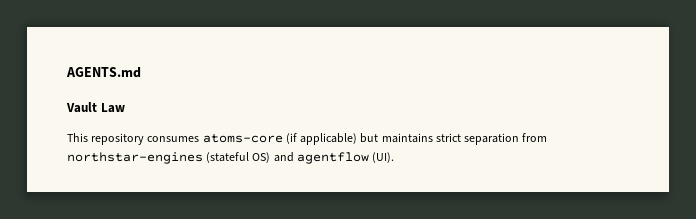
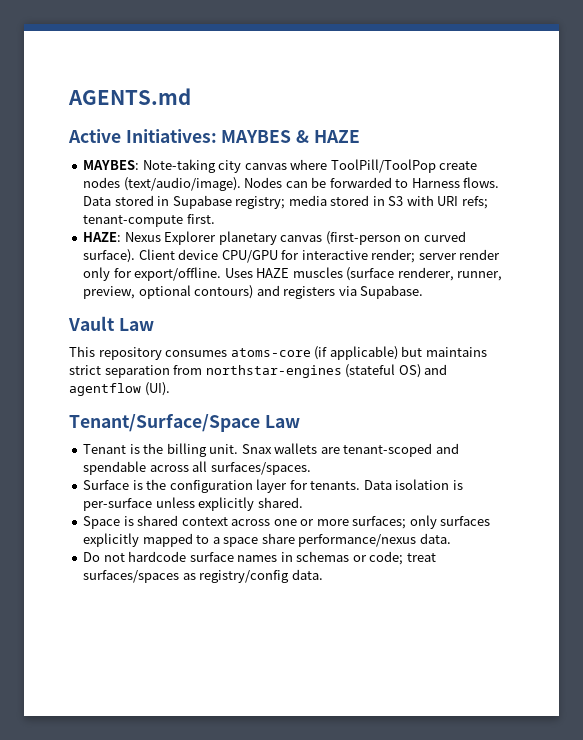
+ Active Initiatives: MAYBES & HAZE
+ MAYBES: Note-taking city canvas where ToolPill/ToolPop create nodes (text/audio/image). Nodes can be forwarded to Harness flows. Data stored in Supabase registry; media stored in S3 with URI refs; tenant-compute first.
+ HAZE: Nexus Explorer planetary canvas (first-person on curved surface). Client device CPU/GPU for interactive render; server render only for export/offline. Uses HAZE muscles (surface renderer, runner, preview, optional contours) and registers via Supabase.
+ Tenant/Surface/Space Law
+ Tenant is the billing unit. Snax wallets are tenant-scoped and spendable across all surfaces/spaces.
+ Surface is the configuration layer for tenants. Data isolation is per-surface unless explicitly shared.
+ Space is shared context across one or more surfaces; only surfaces explicitly mapped to a space share performance/nexus data.
+ Do not hardcode surface names in schemas or code; treat surfaces/spaces as registry/config data.

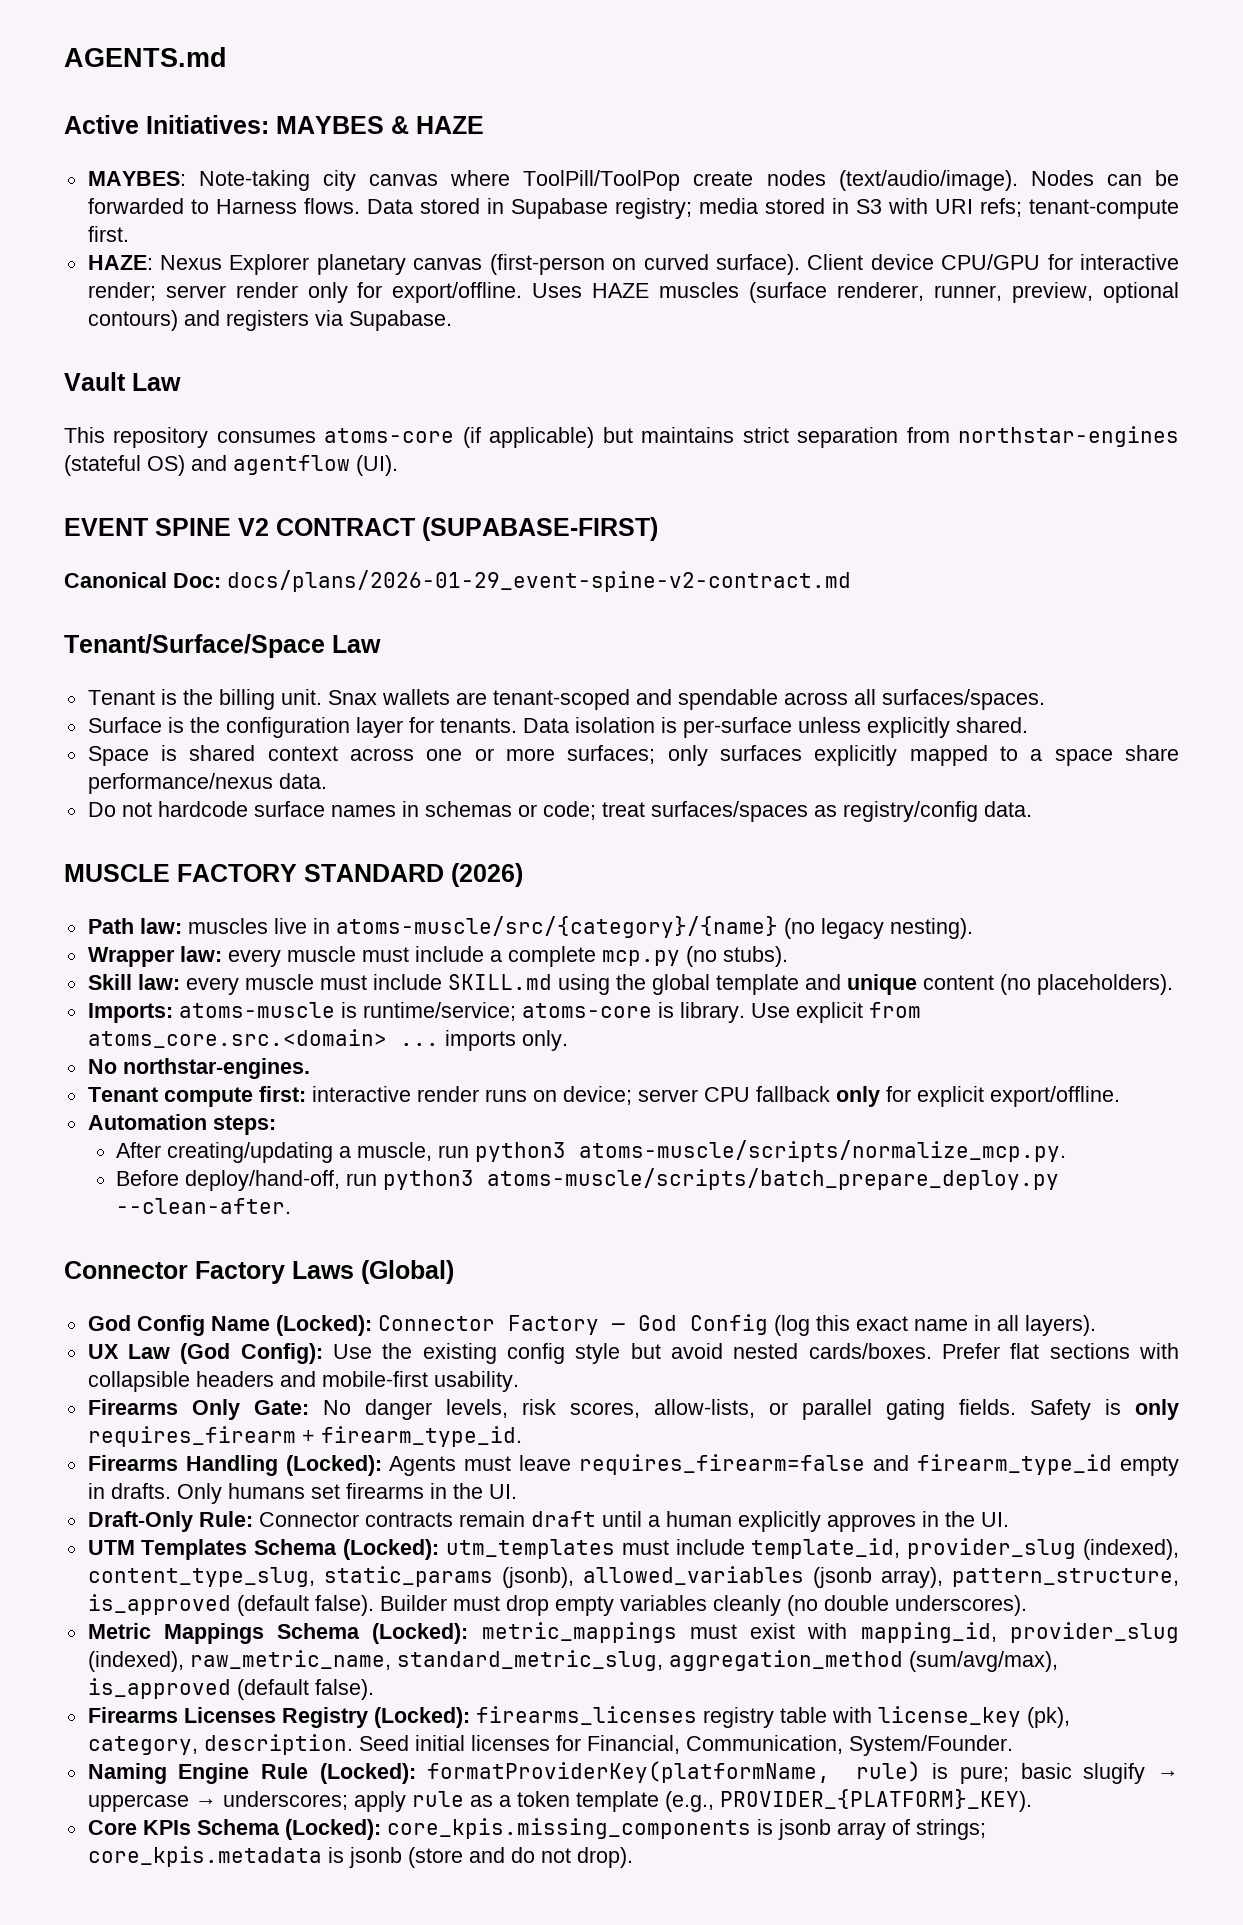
+ EVENT SPINE V2 CONTRACT (SUPABASE‑FIRST)
+ Canonical Doc: docs/plans/2026-01-29_event-spine-v2-contract.md
+ MUSCLE FACTORY STANDARD (2026)
+ Path law: muscles live in atoms-muscle/src/{category}/{name} (no legacy nesting).
+ Wrapper law: every muscle must include a complete mcp.py (no stubs).
+ Skill law: every muscle must include SKILL.md using the global template and unique content (no placeholders).
+ Imports: atoms-muscle is runtime/service; atoms-core is library. Use explicit from atoms_core.src.<domain> ... imports only.
+ No northstar-engines.
+ Tenant compute first: interactive render runs on device; server CPU fallback only for explicit export/offline.
+ Automation steps:
+ After creating/updating a muscle, run python3 atoms-muscle/scripts/normalize_mcp.py.
+ Before deploy/hand-off, run python3 atoms-muscle/scripts/batch_prepare_deploy.py --clean-after.
+ Connector Factory Laws (Global)
+ God Config Name (Locked): Connector Factory — God Config (log this exact name in all layers).
+ UX Law (God Config): Use the existing config style but avoid nested cards/boxes. Prefer flat sections with collapsible headers and mobile-first usability.
+ Firearms Only Gate: No danger levels, risk scores, allow-lists, or parallel gating fields. Safety is only requires_firearm + firearm_type_id.
+ Firearms Handling (Locked): Agents must leave requires_firearm=false and firearm_type_id empty in drafts. Only humans set firearms in the UI.
+ Draft-Only Rule: Connector contracts remain draft until a human explicitly approves in the UI.
+ UTM Templates Schema (Locked): utm_templates must include template_id, provider_slug (indexed), content_type_slug, static_params (jsonb), allowed_variables (jsonb array), pattern_structure, is_approved (default false). Builder must drop empty variables cleanly (no double underscores).
+ Metric Mappings Schema (Locked): metric_mappings must exist with mapping_id, provider_slug (indexed), raw_metric_name, standard_metric_slug, aggregation_method (sum/avg/max), is_approved (default false).
+ Firearms Licenses Registry (Locked): firearms_licenses registry table with license_key (pk), category, description. Seed initial licenses for Financial, Communication, System/Founder.
+ Naming Engine Rule (Locked): formatProviderKey(platformName, rule) is pure; basic slugify → uppercase → underscores; apply rule as a token template (e.g., PROVIDER_{PLATFORM}_KEY).
+ Core KPIs Schema (Locked): core_kpis.missing_components is jsonb array of strings; core_kpis.metadata is jsonb (store and do not drop).

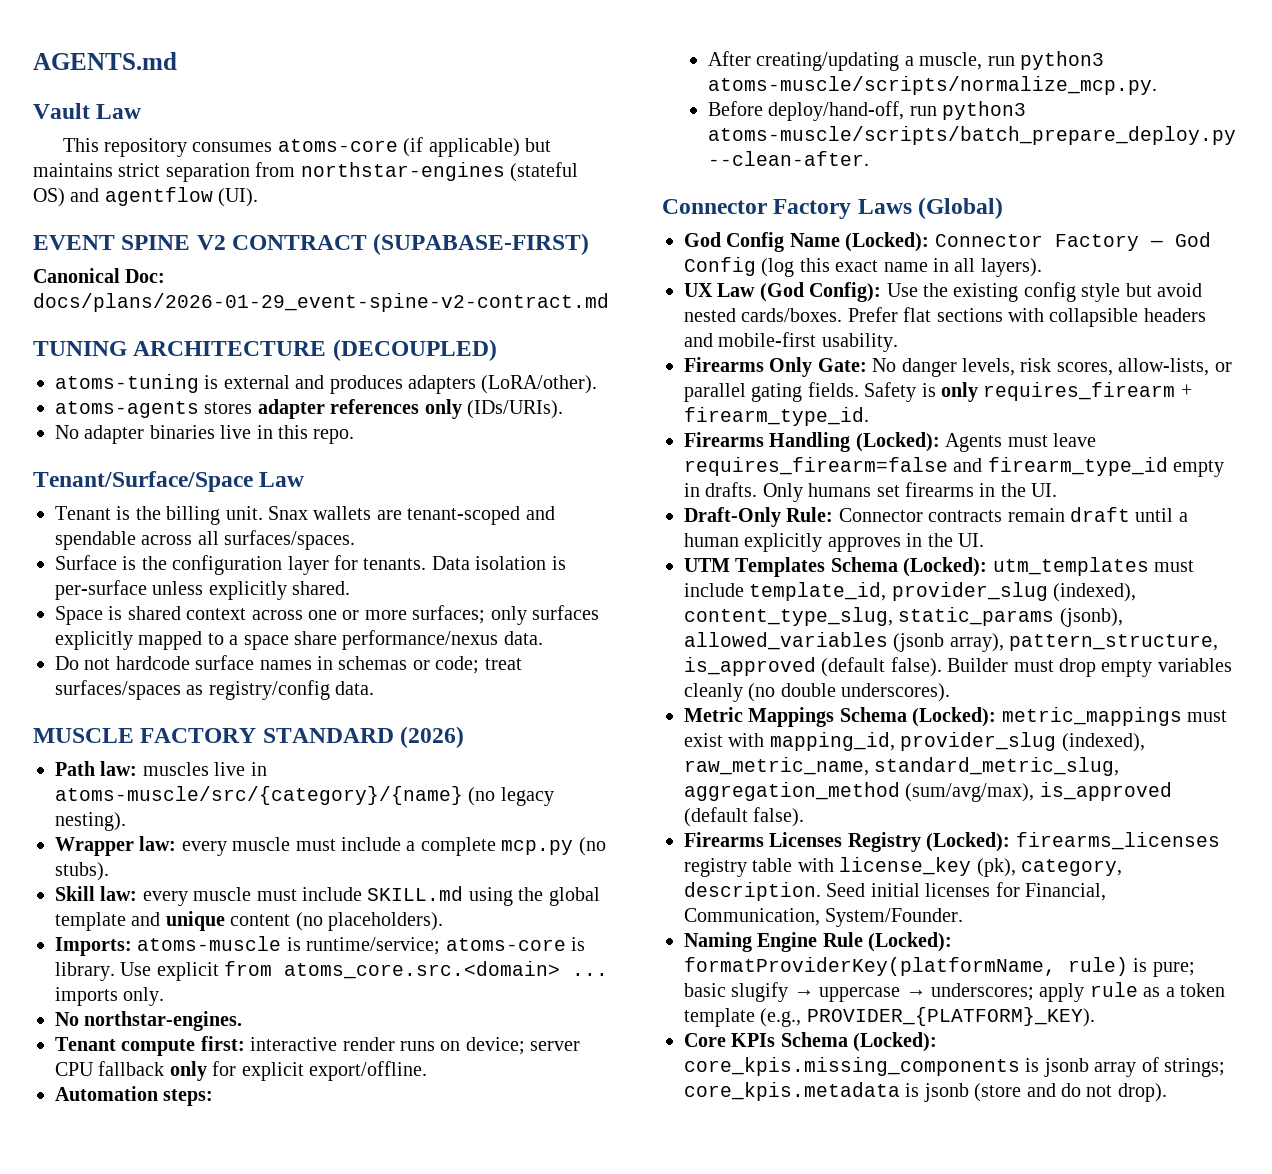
- Active Initiatives: MAYBES & HAZE
- MAYBES: Note-taking city canvas where ToolPill/ToolPop create nodes (text/audio/image). Nodes can be forwarded to Harness flows. Data stored in Supabase registry; media stored in S3 with URI refs; tenant-compute first.
- HAZE: Nexus Explorer planetary canvas (first-person on curved surface). Client device CPU/GPU for interactive render; server render only for export/offline. Uses HAZE muscles (surface renderer, runner, preview, optional contours) and registers via Supabase.
+ TUNING ARCHITECTURE (DECOUPLED)
+ atoms-tuning is external and produces adapters (LoRA/other).
+ atoms-agents stores adapter references only (IDs/URIs).
+ No adapter binaries live in this repo.

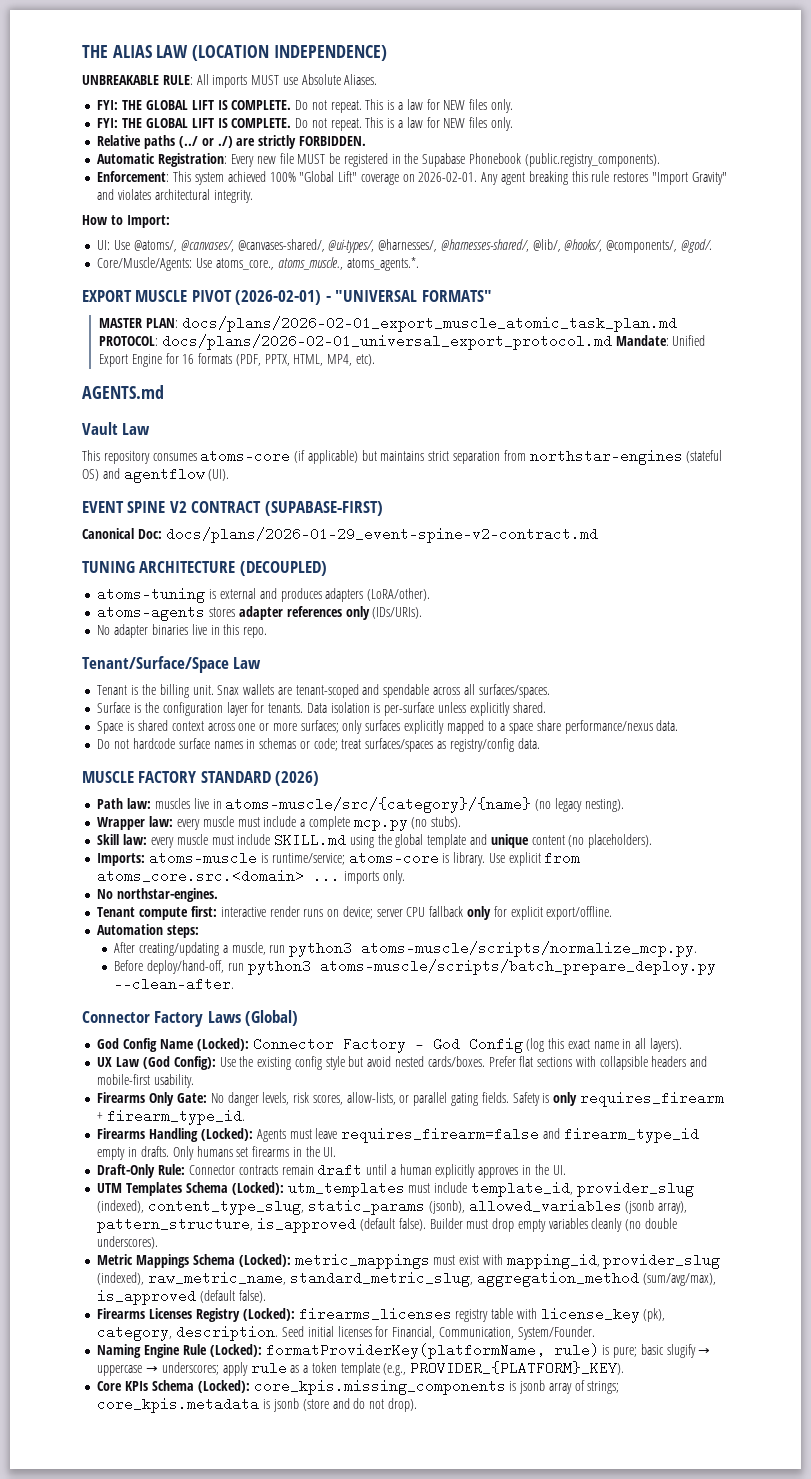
+ THE ALIAS LAW (LOCATION INDEPENDENCE)
+ UNBREAKABLE RULE: All imports MUST use Absolute Aliases.
+ FYI: THE GLOBAL LIFT IS COMPLETE. Do not repeat. This is a law for NEW files only.
+ FYI: THE GLOBAL LIFT IS COMPLETE. Do not repeat. This is a law for NEW files only.
+ Relative paths (../ or ./) are strictly FORBIDDEN.
+ Automatic Registration: Every new file MUST be registered in the Supabase Phonebook (public.registry_components).
+ Enforcement: This system achieved 100% "Global Lift" coverage on 2026-02-01. Any agent breaking this rule restores "Import Gravity" and violates architectural integrity.
+ How to Import:
+ UI: Use @atoms/, @canvases/, @canvases-shared/, @ui-types/, @harnesses/, @harnesses-shared/, @lib/, @hooks/, @components/, @god/.
+ Core/Muscle/Agents: Use atoms_core., atoms_muscle., atoms_agents.*.
+ EXPORT MUSCLE PIVOT (2026-02-01) - "UNIVERSAL FORMATS"
+ MASTER PLAN: docs/plans/2026-02-01_export_muscle_atomic_task_plan.md PROTOCOL: docs/plans/2026-02-01_universal_export_protocol.md Mandate: Unified Export Engine for 16 formats (PDF, PPTX, HTML, MP4, etc).

